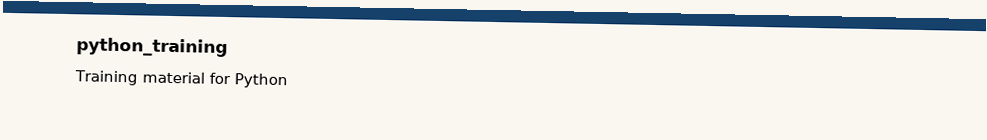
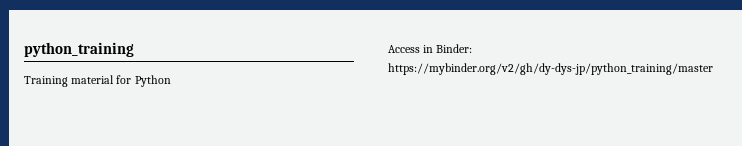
+ Access in Binder: https://mybinder.org/v2/gh/dy-dys-jp/python_training/master

